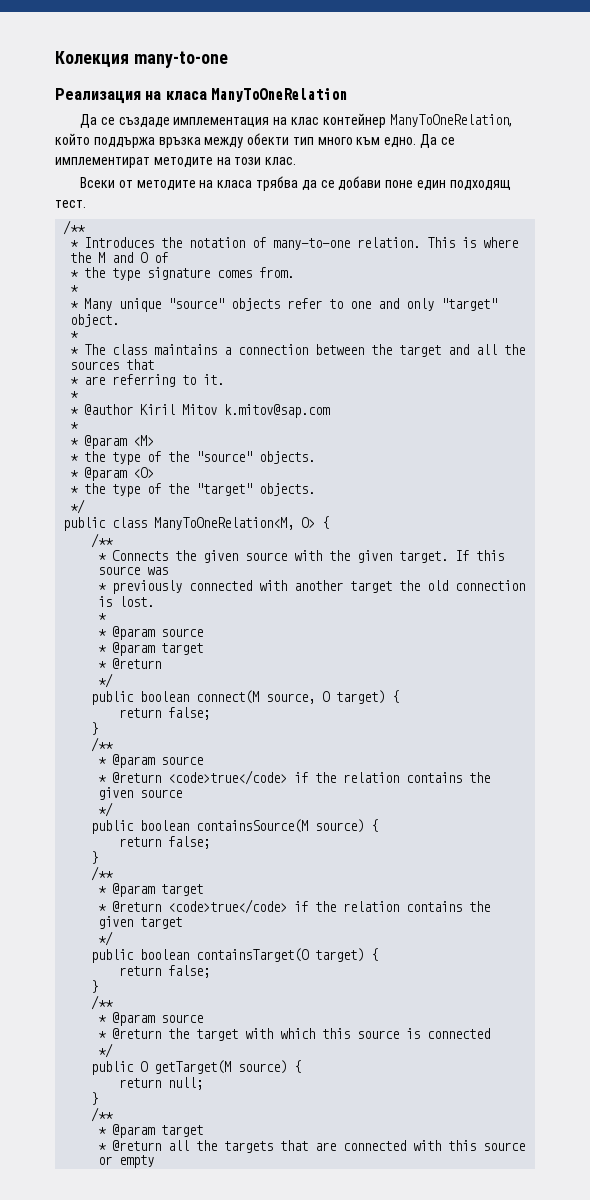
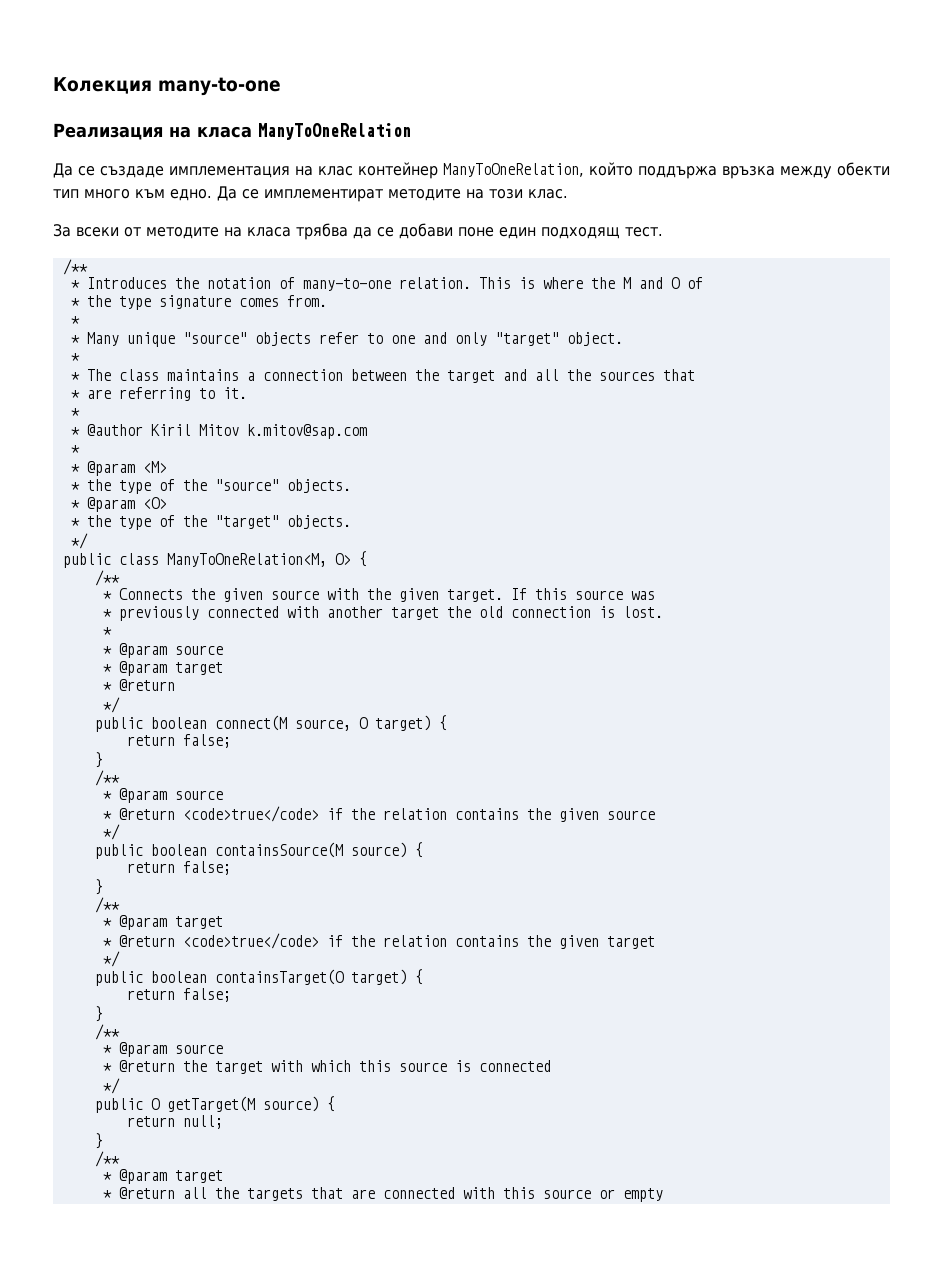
- Всеки от методите на класа трябва да се добави поне един подходящ тест.
+ За всеки от методите на класа трябва да се добави поне един подходящ тест.

